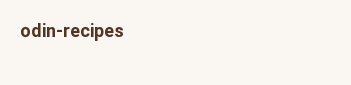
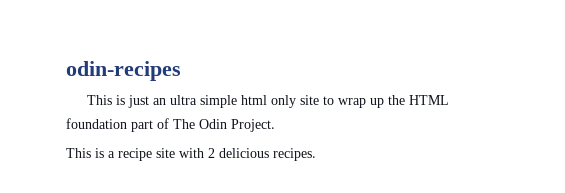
+ This is just an ultra simple html only site to wrap up the HTML foundation part of The Odin Project.
+ This is a recipe site with 2 delicious recipes.

